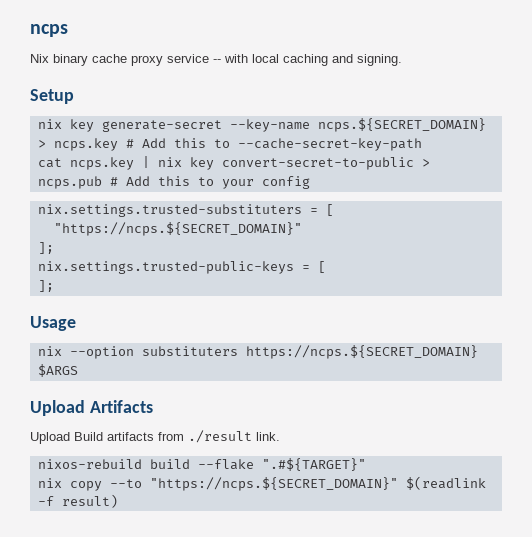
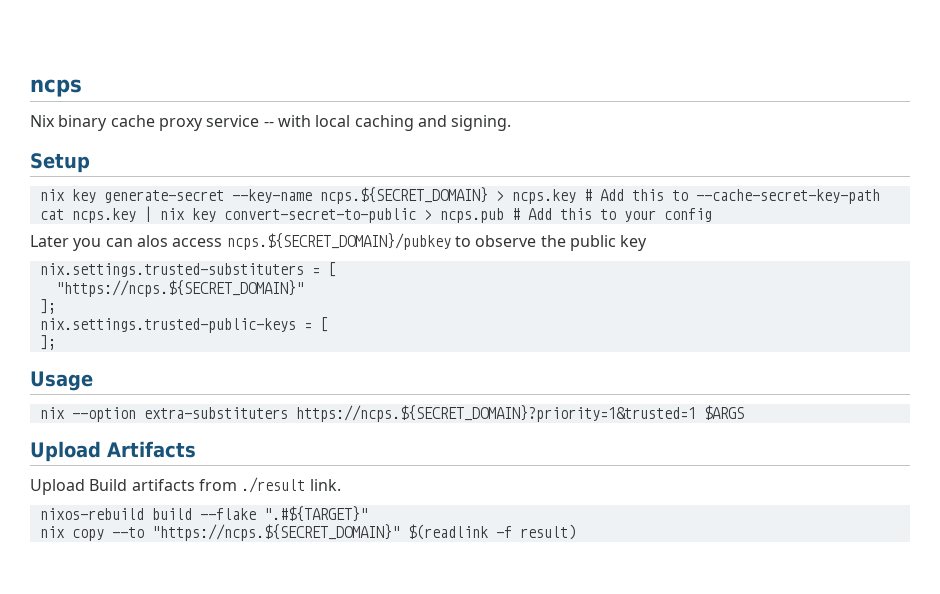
+ Later you can alos access ncps.${SECRET_DOMAIN}/pubkey to observe the public key
- nix --option substituters https://ncps.${SECRET_DOMAIN} $ARGS
+ nix --option extra-substituters https://ncps.${SECRET_DOMAIN}?priority=1&trusted=1 $ARGS

